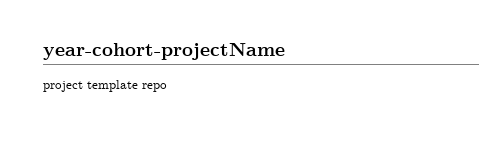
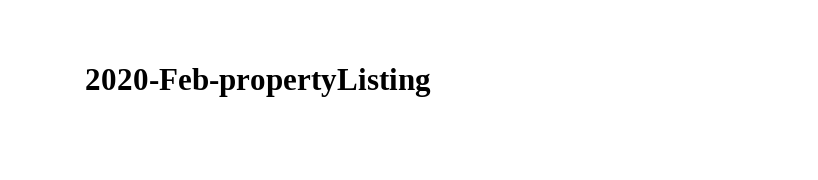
- year-cohort-projectName
- project template repo
+ 2020-Feb-propertyListing

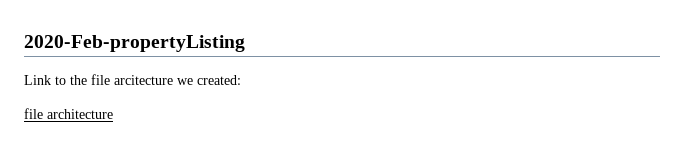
+ Link to the file arcitecture we created:
+ file architecture

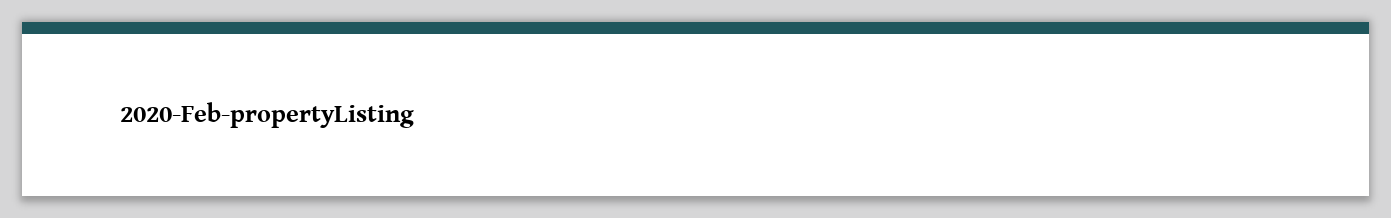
- Link to the file arcitecture we created:
- file architecture

